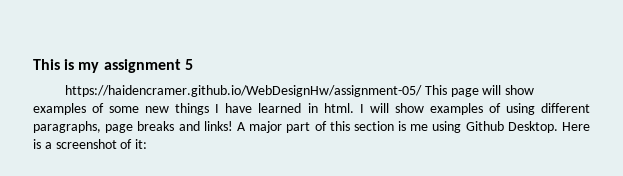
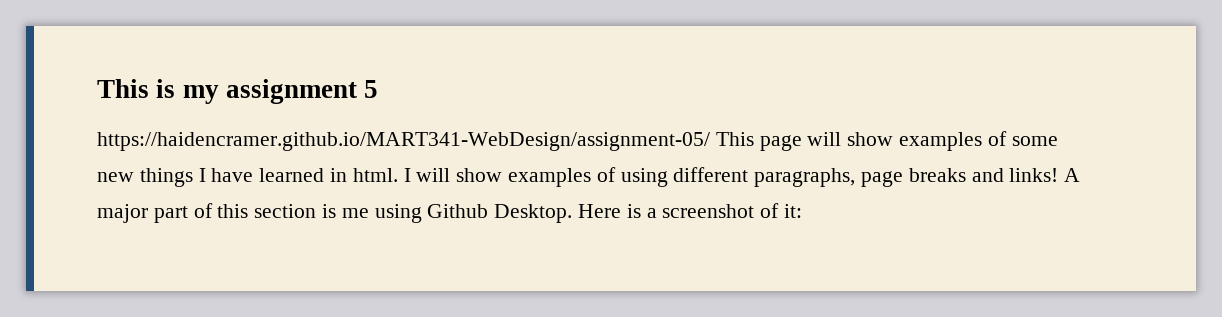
- https://haidencramer.github.io/WebDesignHw/assignment-05/ This page will show examples of some new things I have learned in html.
+ https://haidencramer.github.io/MART341-WebDesign/assignment-05/ This page will show examples of some new things I have learned in html.

